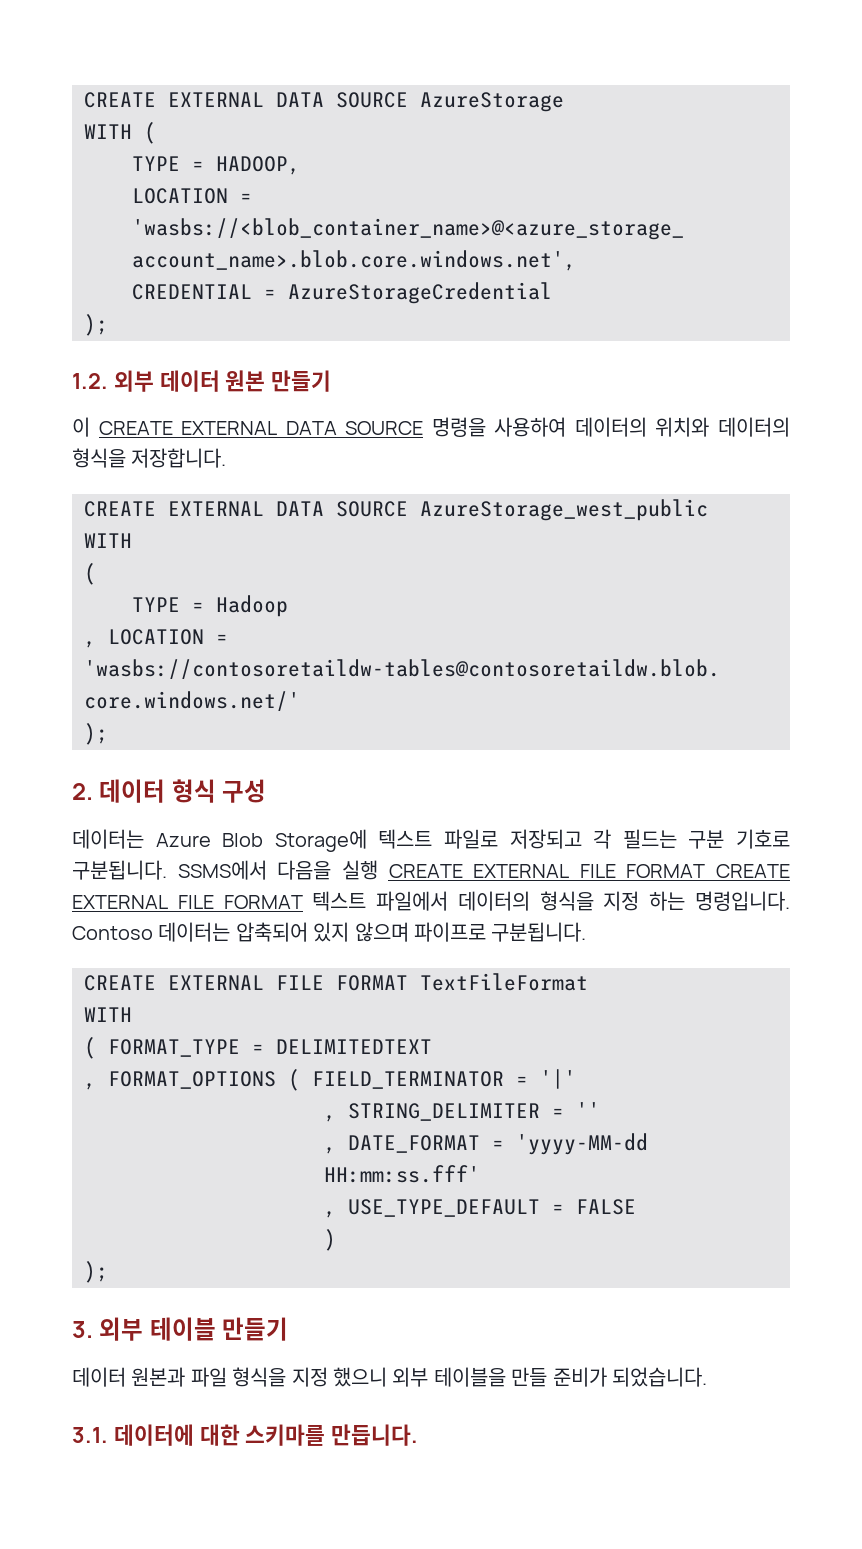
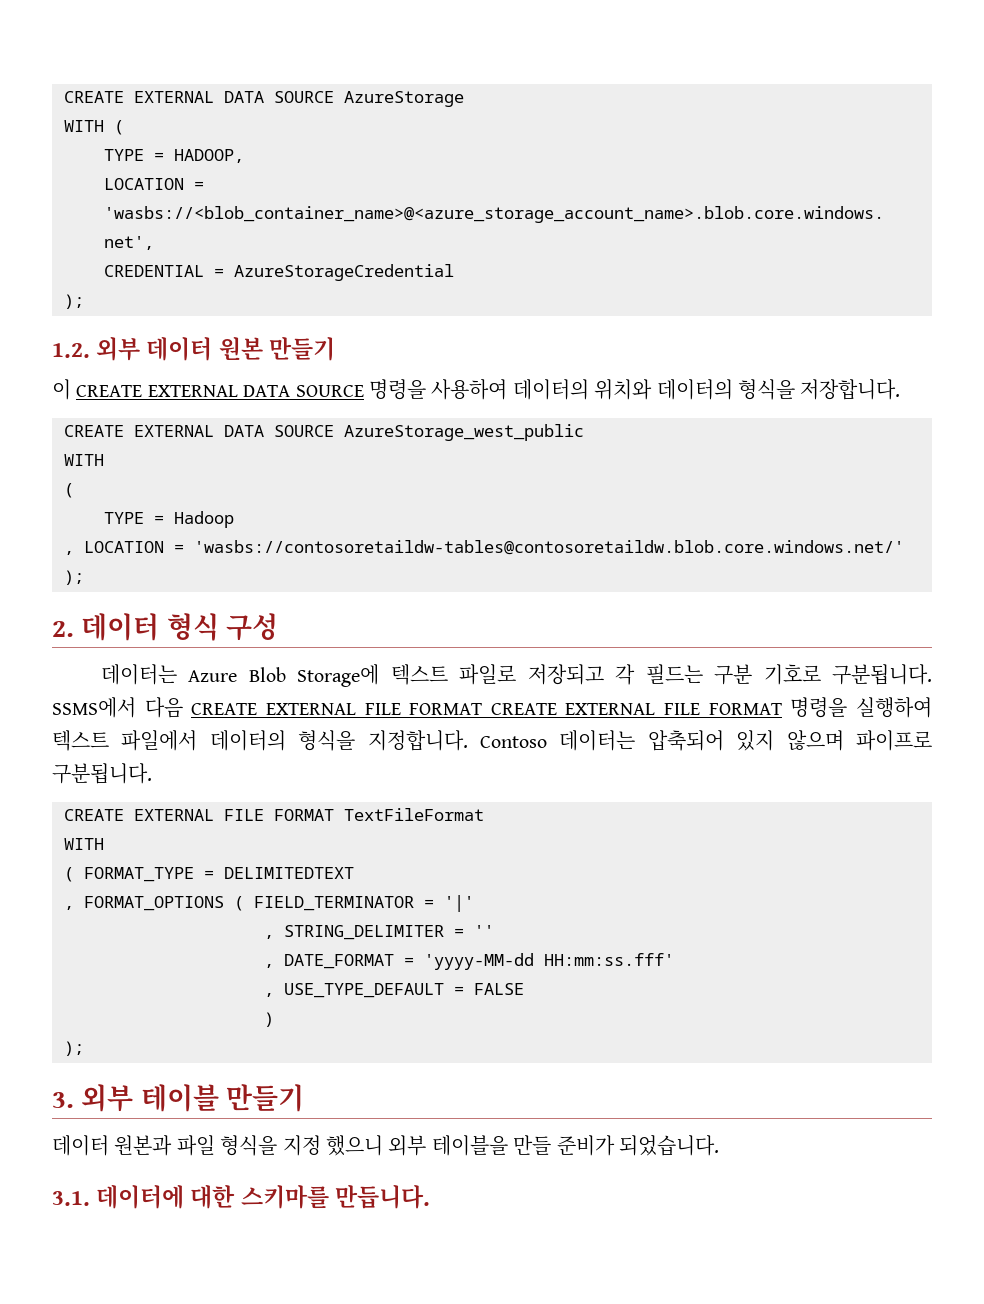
- SSMS에서 다음을 실행 CREATE EXTERNAL FILE FORMAT CREATE EXTERNAL FILE FORMAT 텍스트 파일에서 데이터의 형식을 지정 하는 명령입니다.
+ SSMS에서 다음 CREATE EXTERNAL FILE FORMAT CREATE EXTERNAL FILE FORMAT 명령을 실행하여 텍스트 파일에서 데이터의 형식을 지정합니다.

